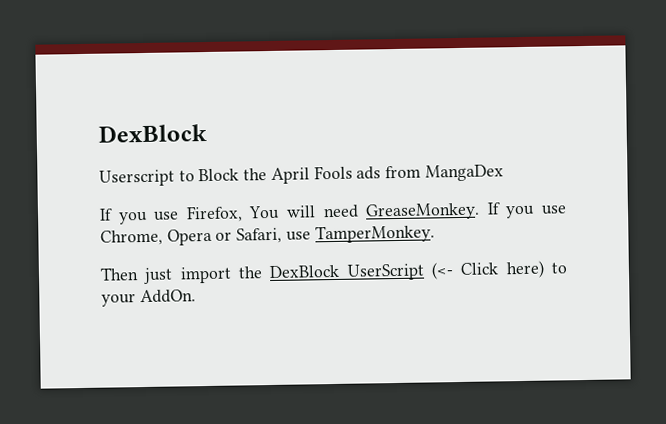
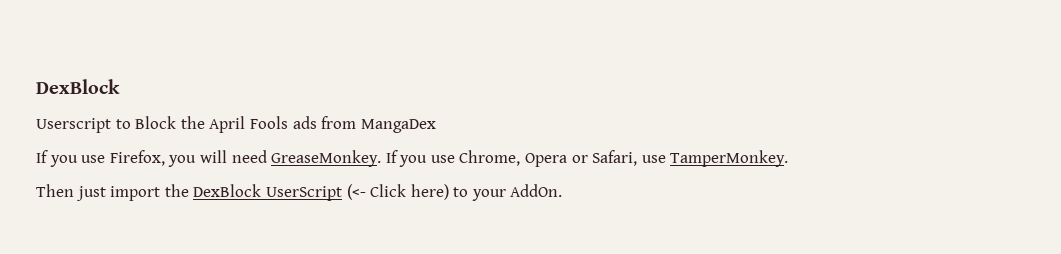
- If you use Firefox, You will need GreaseMonkey.
+ If you use Firefox, you will need GreaseMonkey.

